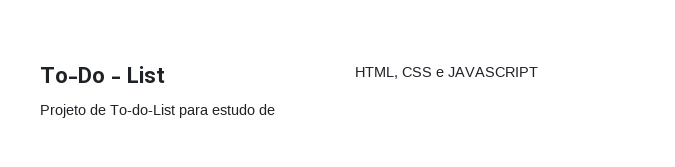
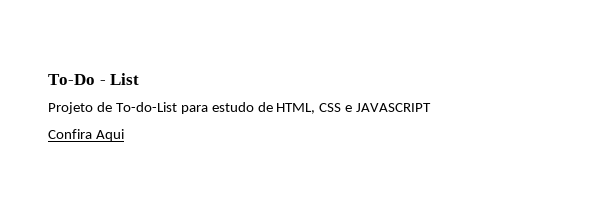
+ Confira Aqui

